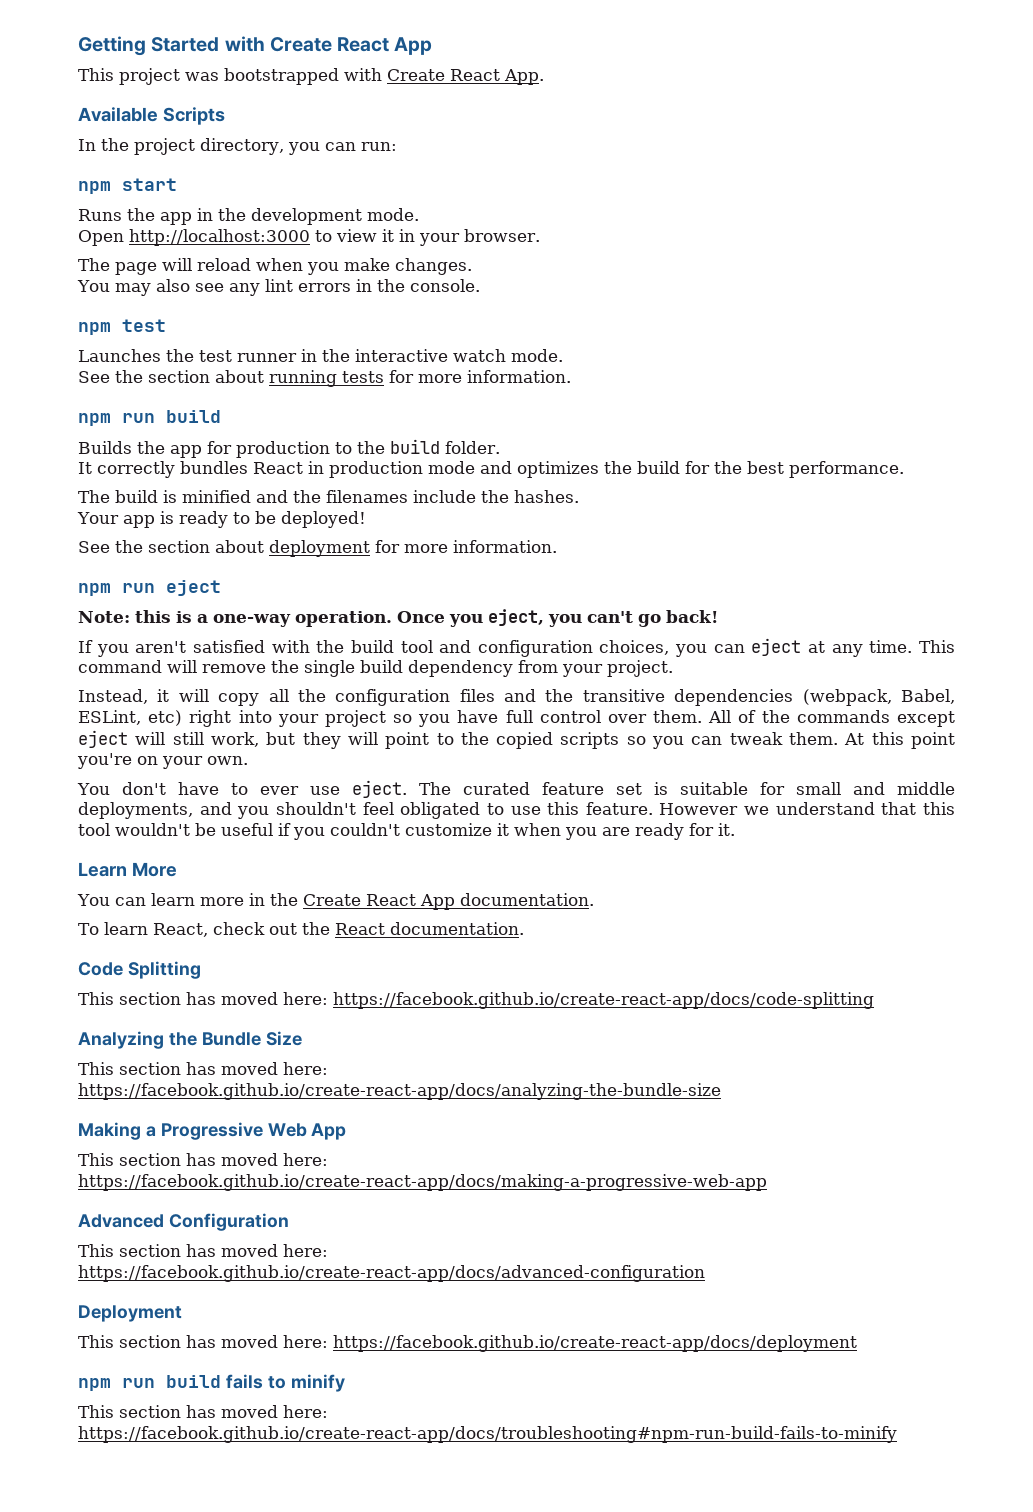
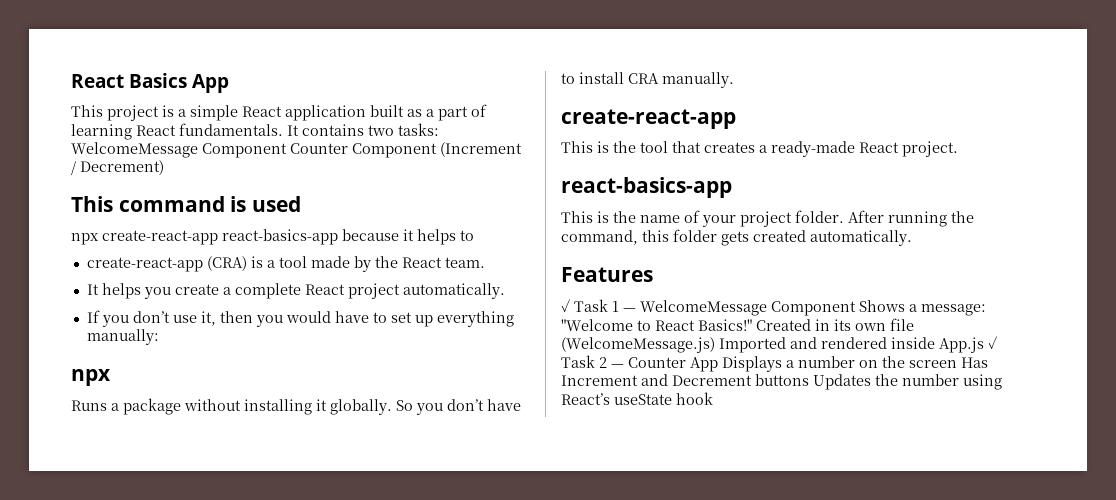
- Getting Started with Create React App
- This project was bootstrapped with Create React App.
- Available Scripts
- In the project directory, you can run:
- npm start
- Runs the app in the development mode.
- Open http://localhost:3000 to view it in your browser.
- The page will reload when you make changes.
- You may also see any lint errors in the console.
- npm test
- Launches the test runner in the interactive watch mode.
- See the section about running tests for more information.
- npm run build
- Builds the app for production to the build folder.
- It correctly bundles React in production mode and optimizes the build for the best performance.
- The build is minified and the filenames include the hashes.
- Your app is ready to be deployed!
- See the section about deployment for more information.
- npm run eject
- Note: this is a one-way operation. Once you eject, you can't go back!
- If you aren't satisfied with the build tool and configuration choices, you can eject at any time. This command will remove the single build dependency from your project.
- Instead, it will copy all the configuration files and the transitive dependencies (webpack, Babel, ESLint, etc) right into your project so you have full control over them. All of the commands except eject will still work, but they will point to the copied scripts so you can tweak them. At this point you're on your own.
- You don't have to ever use eject. The curated feature set is suitable for small and middle deployments, and you shouldn't feel obligated to use this feature. However we understand that this tool wouldn't be useful if you couldn't customize it when you are ready for it.
- Learn More
- You can learn more in the Create React App documentation.
- To learn React, check out the React documentation.
- Code Splitting
- This section has moved here: https://facebook.github.io/create-react-app/docs/code-splitting
- Analyzing the Bundle Size
- This section has moved here: https://facebook.github.io/create-react-app/docs/analyzing-the-bundle-size
- Making a Progressive Web App
- This section has moved here: https://facebook.github.io/create-react-app/docs/making-a-progressive-web-app
- Advanced Configuration
- This section has moved here: https://facebook.github.io/create-react-app/docs/advanced-configuration
- Deployment
- This section has moved here: https://facebook.github.io/create-react-app/docs/deployment
- npm run build fails to minify
- This section has moved here: https://facebook.github.io/create-react-app/docs/troubleshooting#npm-run-build-fails-to-minify
+ React Basics App
+ This project is a simple React application built as a part of learning React fundamentals. It contains two tasks: WelcomeMessage Component Counter Component (Increment / Decrement)
+ This command is used
+ npx create-react-app react-basics-app because it helps to
+ create-react-app (CRA) is a tool made by the React team.
+ It helps you create a complete React project automatically.
+ If you don’t use it, then you would have to set up everything manually:
+ npx
+ Runs a package without installing it globally. So you don’t have to install CRA manually.
+ create-react-app
+ This is the tool that creates a ready-made React project.
+ react-basics-app
+ This is the name of your project folder. After running the command, this folder gets created automatically.
+ Features
+ ✓ Task 1 — WelcomeMessage Component Shows a message: "Welcome to React Basics!" Created in its own file (WelcomeMessage.js) Imported and rendered inside App.js ✓ Task 2 — Counter App Displays a number on the screen Has Increment and Decrement buttons Updates the number using React’s useState hook

